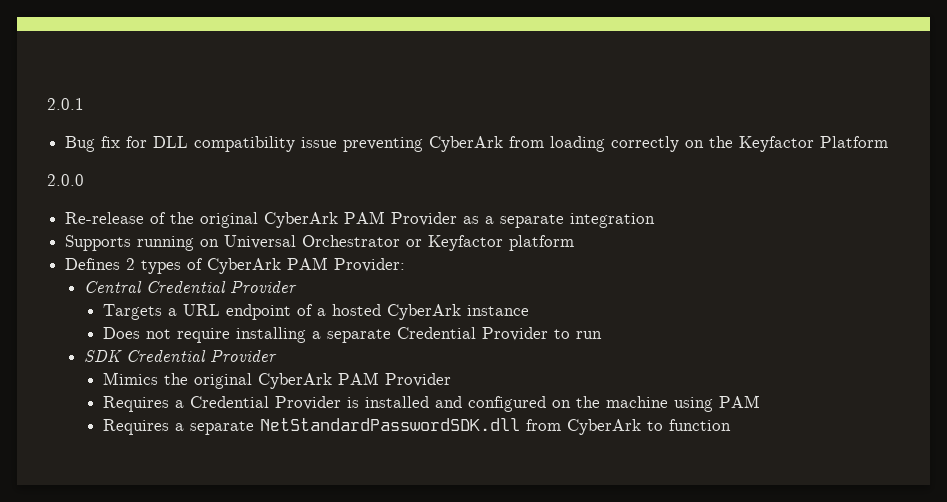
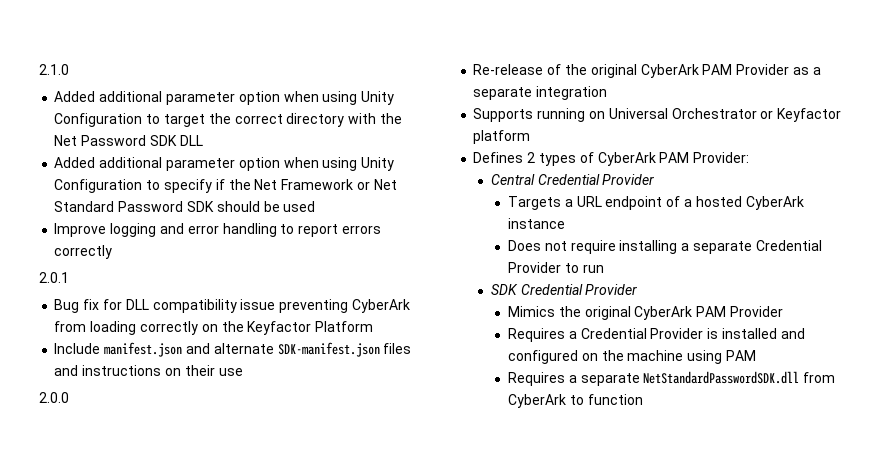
+ 2.1.0
+ Added additional parameter option when using Unity Configuration to target the correct directory with the Net Password SDK DLL
+ Added additional parameter option when using Unity Configuration to specify if the Net Framework or Net Standard Password SDK should be used
+ Improve logging and error handling to report errors correctly
+ Include manifest.json and alternate SDK-manifest.json files and instructions on their use

